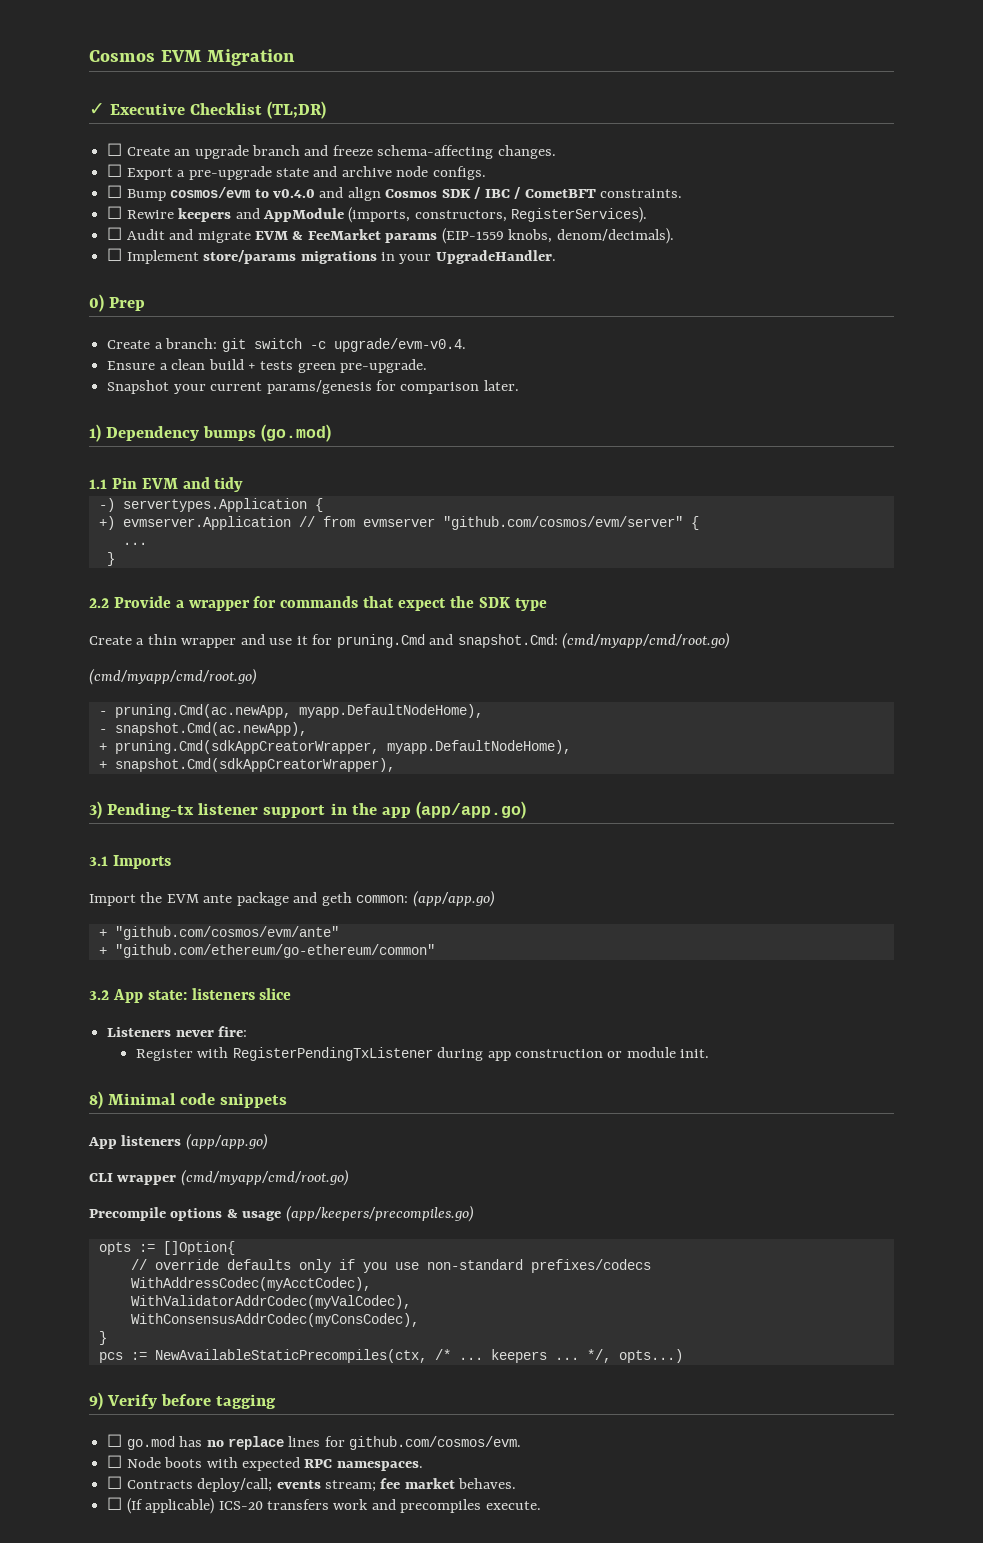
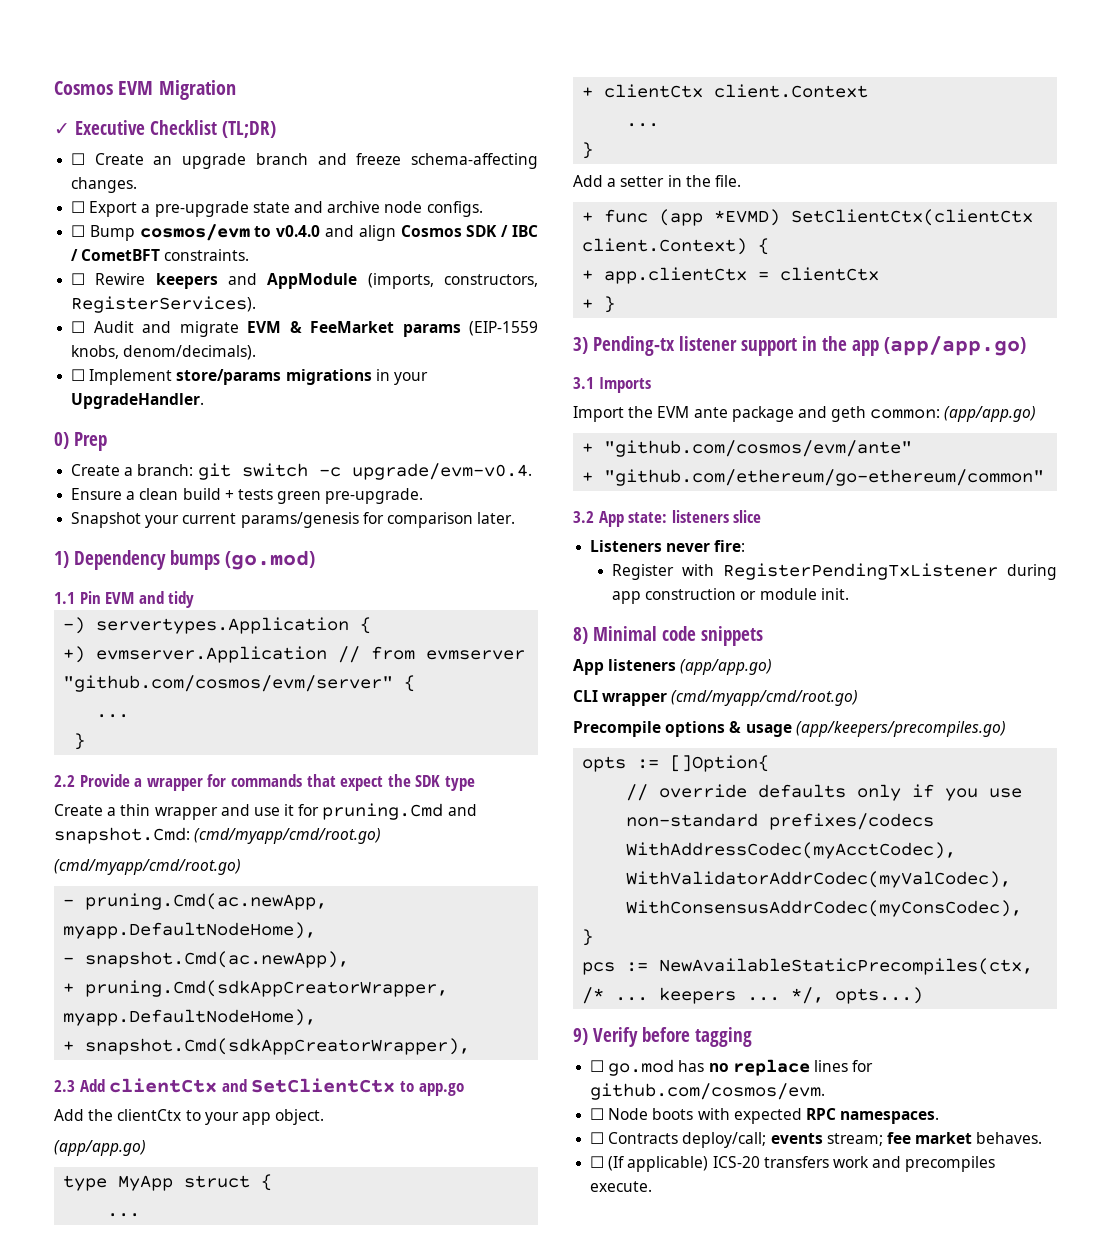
+ 2.3 Add clientCtx and SetClientCtx to app.go
+ Add the clientCtx to your app object.
+ (app/app.go)
+ type MyApp struct {
+ ...
+ + clientCtx client.Context
+ ...
+ }
+ Add a setter in the file.
+ + func (app *EVMD) SetClientCtx(clientCtx client.Context) {
+ + app.clientCtx = clientCtx
+ + }

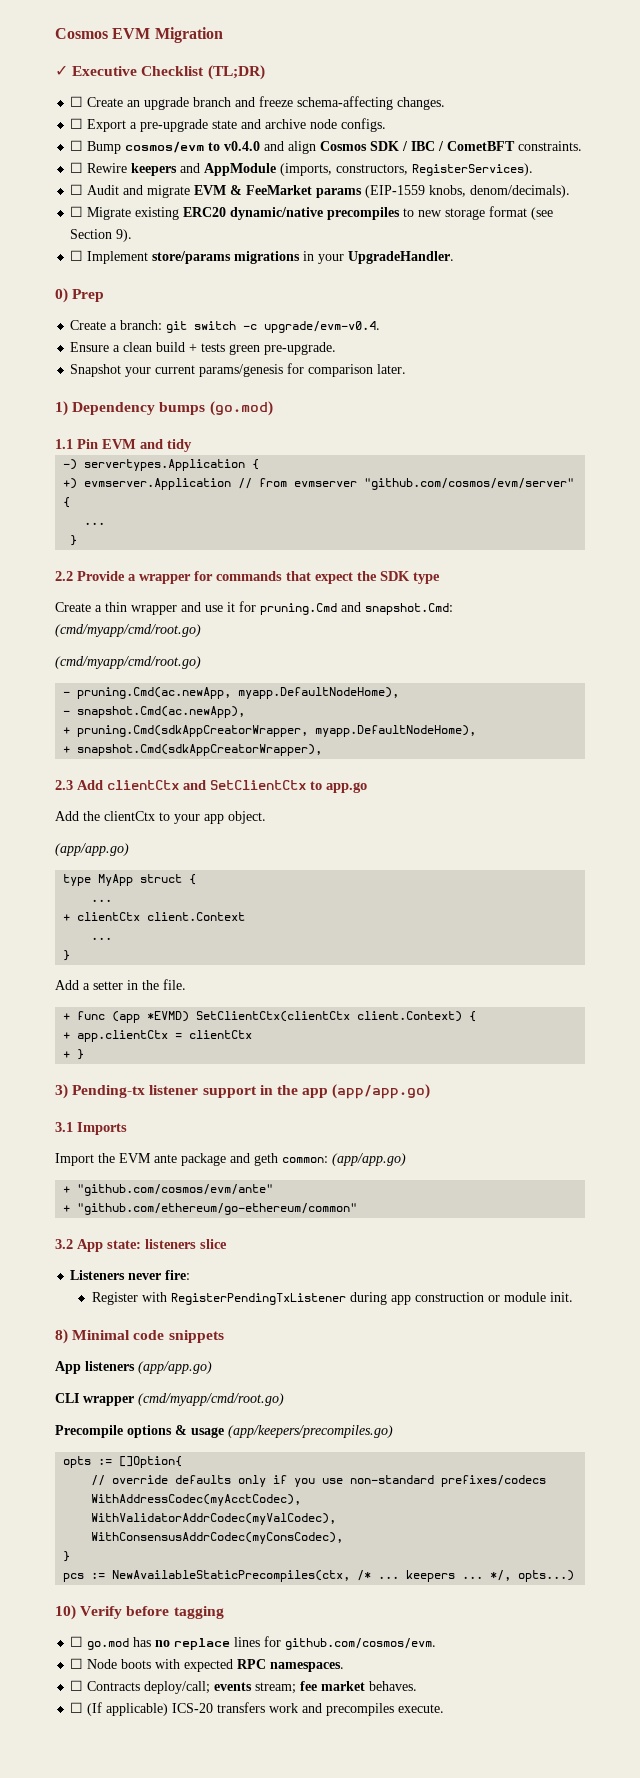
+ ☐ Migrate existing ERC20 dynamic/native precompiles to new storage format (see Section 9).
- 9) Verify before tagging
+ 10) Verify before tagging

